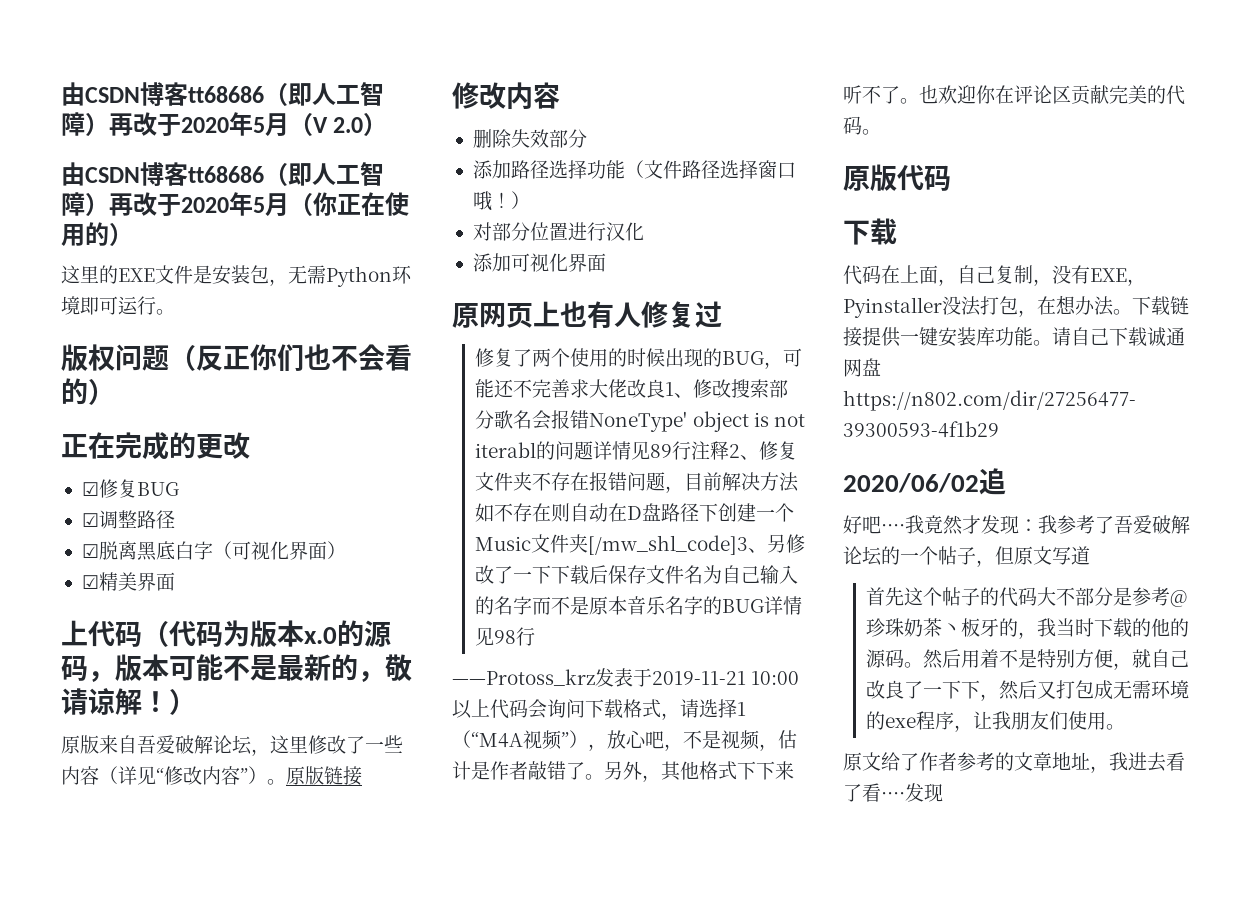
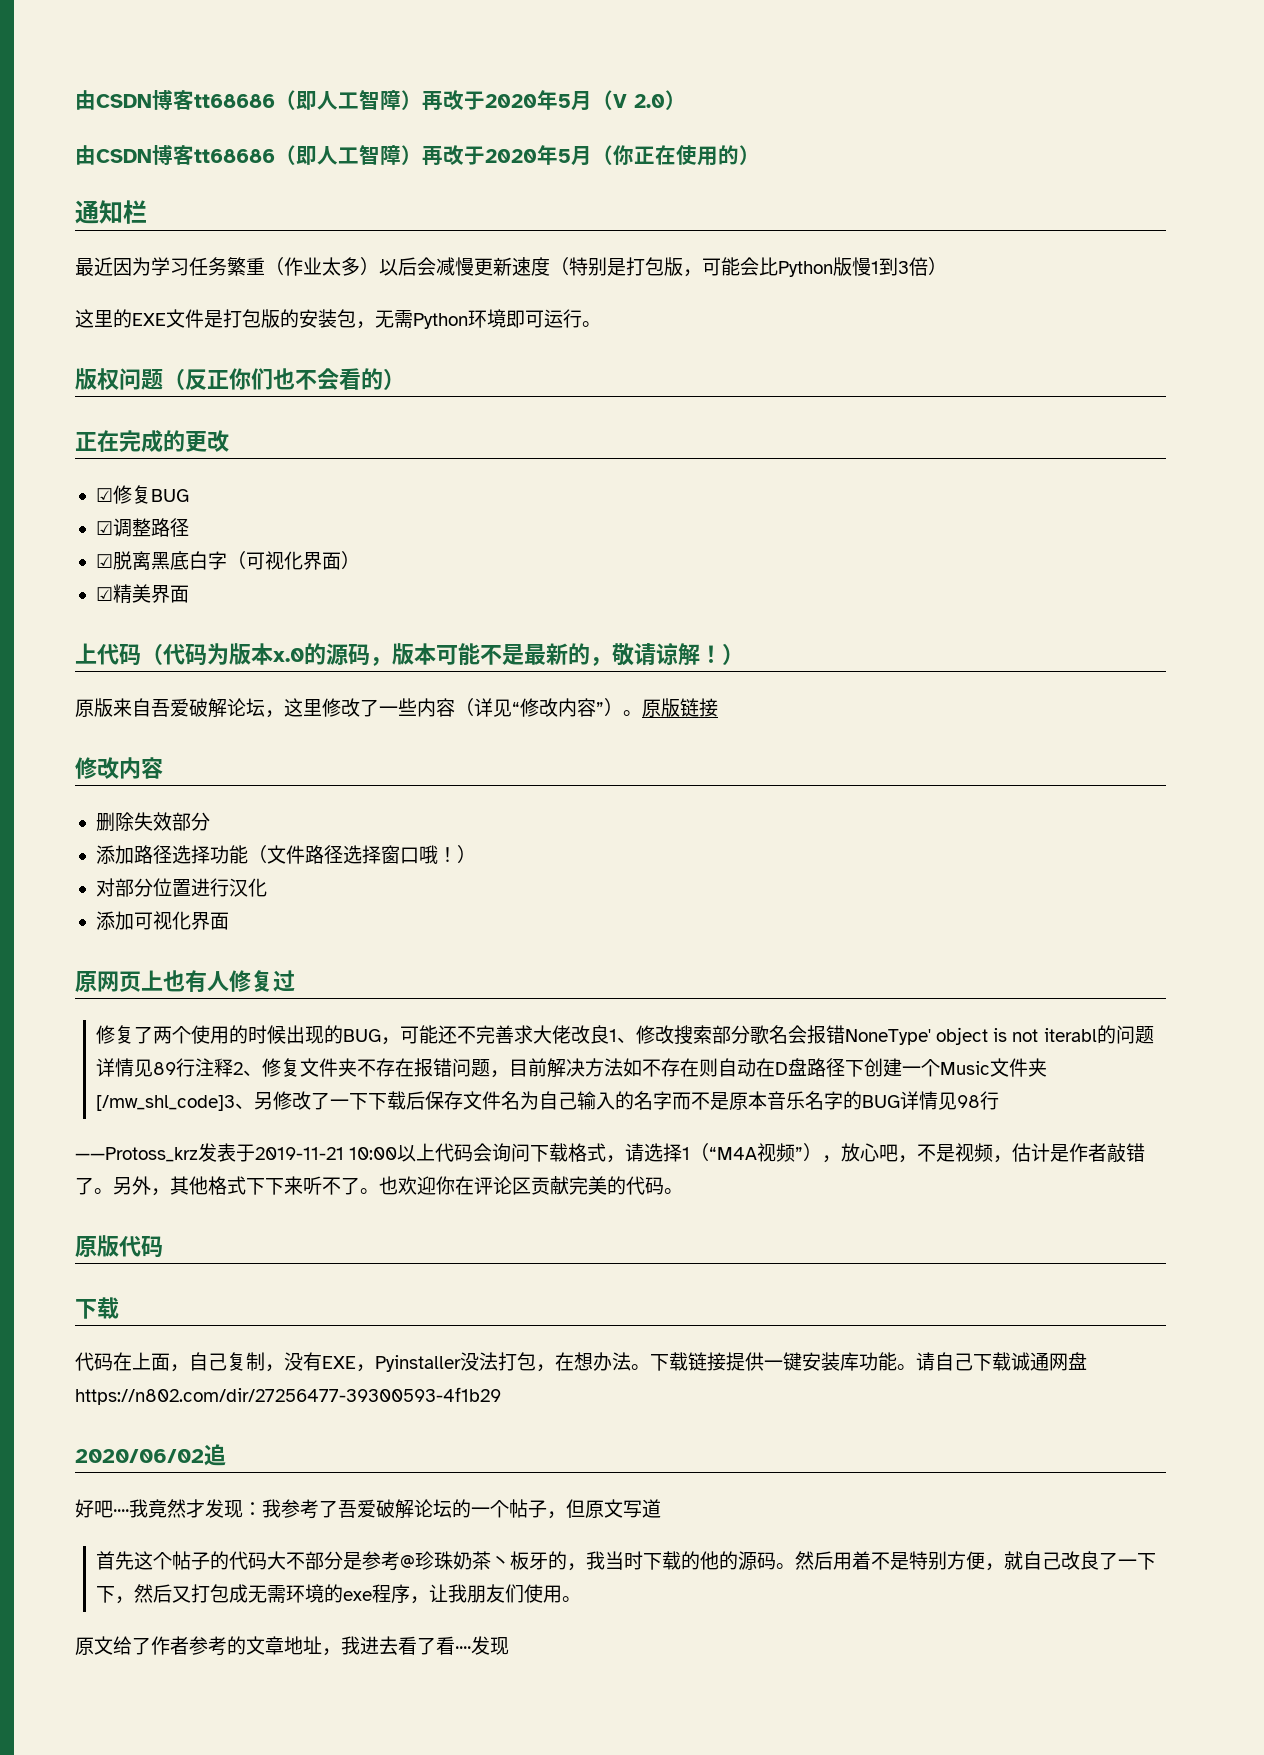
+ 通知栏
+ 最近因为学习任务繁重（作业太多）以后会减慢更新速度（特别是打包版，可能会比Python版慢1到3倍）
- 这里的EXE文件是安装包，无需Python环境即可运行。
+ 这里的EXE文件是打包版的安装包，无需Python环境即可运行。

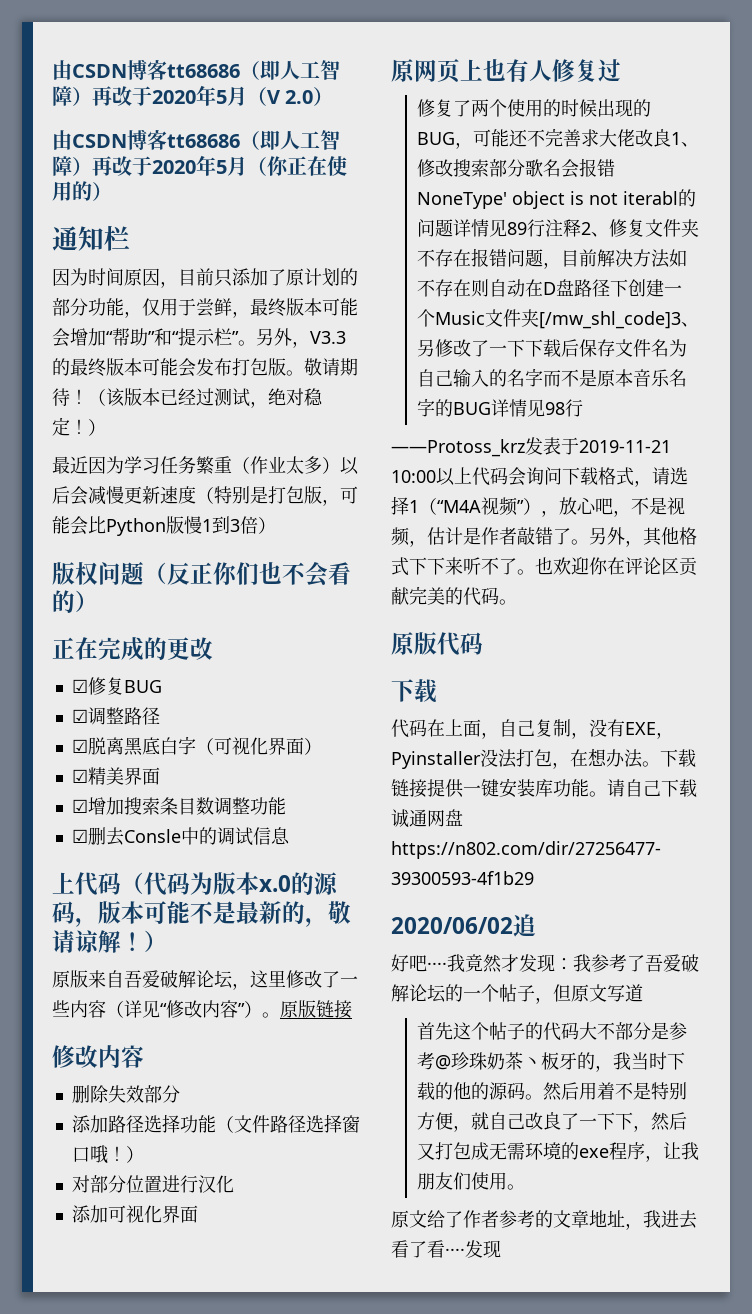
+ 因为时间原因，目前只添加了原计划的部分功能，仅用于尝鲜，最终版本可能会增加“帮助”和“提示栏”。另外，V3.3的最终版本可能会发布打包版。敬请期待！（该版本已经过测试，绝对稳定！）
- 这里的EXE文件是打包版的安装包，无需Python环境即可运行。
+ ☑增加搜索条目数调整功能
+ ☑删去Consle中的调试信息

